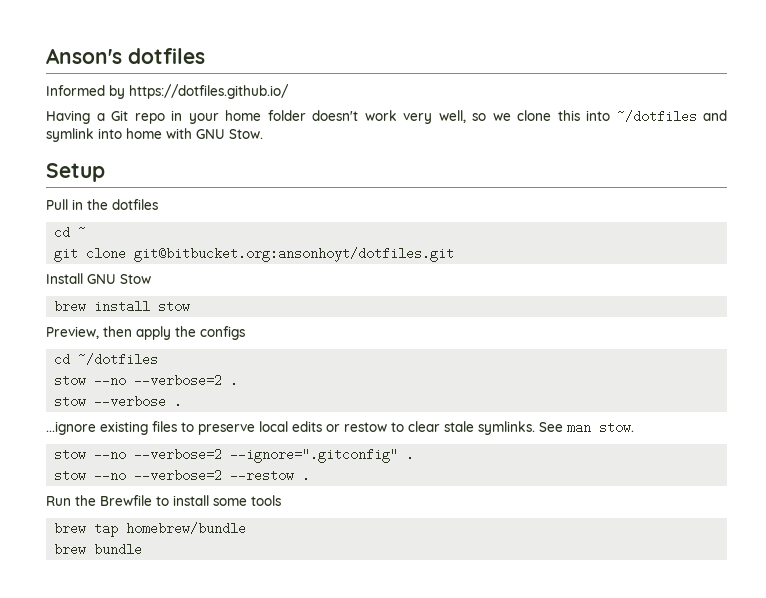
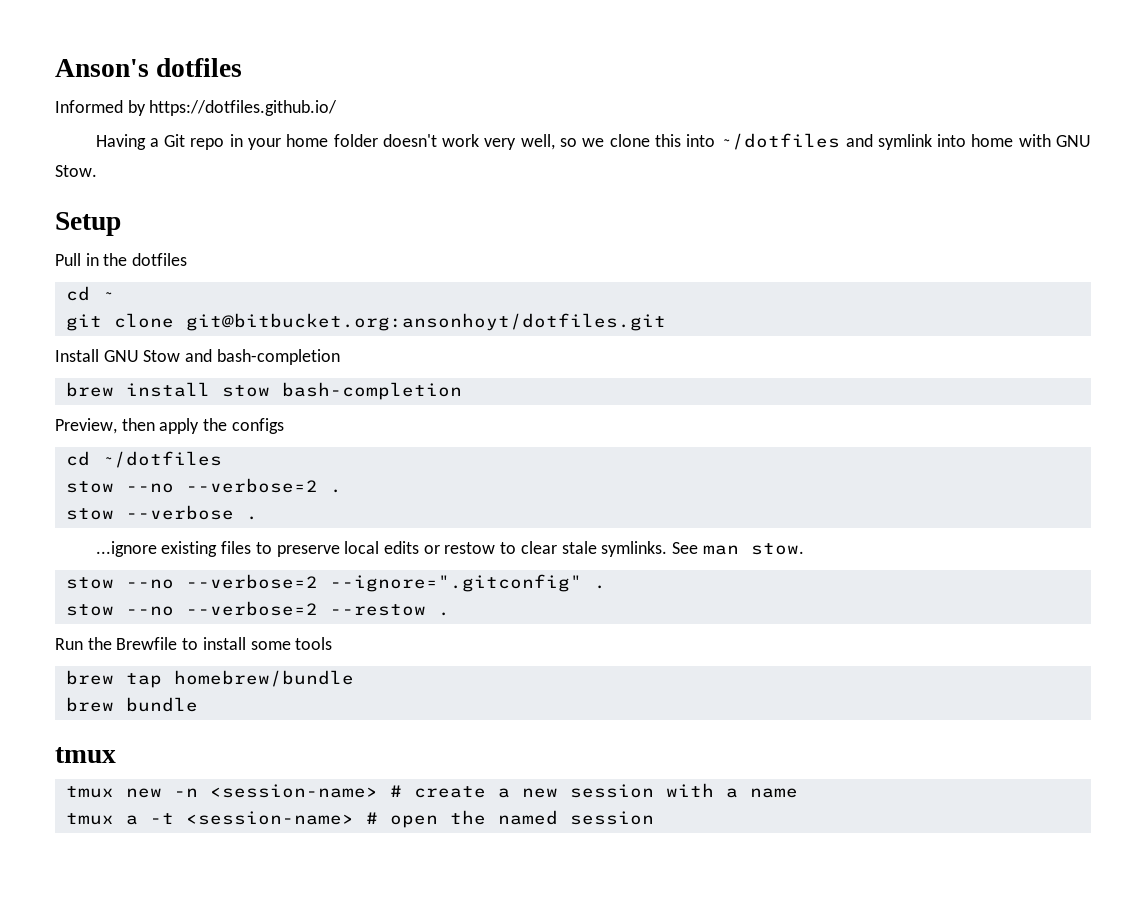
- Install GNU Stow
+ Install GNU Stow and bash-completion
- brew install stow
+ brew install stow bash-completion
  brew bundle
+ tmux
+ tmux new -n <session-name> # create a new session with a name
+ tmux a -t <session-name> # open the named session

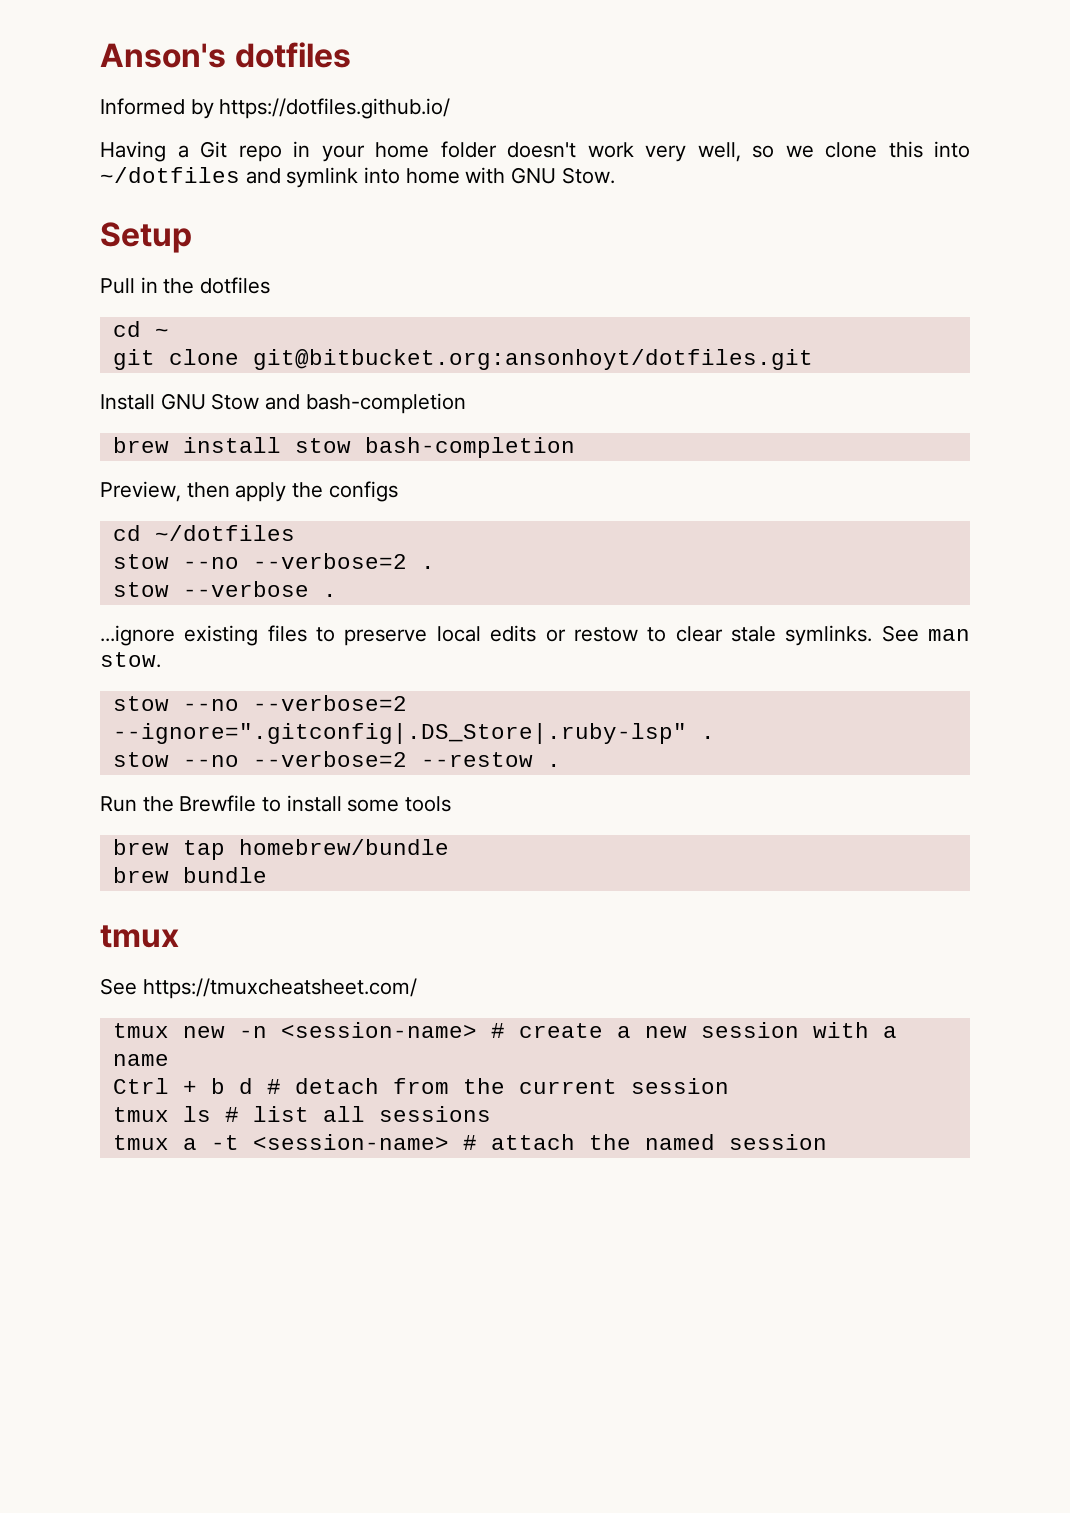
- stow --no --verbose=2 --ignore=".gitconfig" .
+ stow --no --verbose=2 --ignore=".gitconfig|.DS_Store|.ruby-lsp" .
+ See https://tmuxcheatsheet.com/
+ Ctrl + b d # detach from the current session
+ tmux ls # list all sessions
- tmux a -t <session-name> # open the named session
+ tmux a -t <session-name> # attach the named session

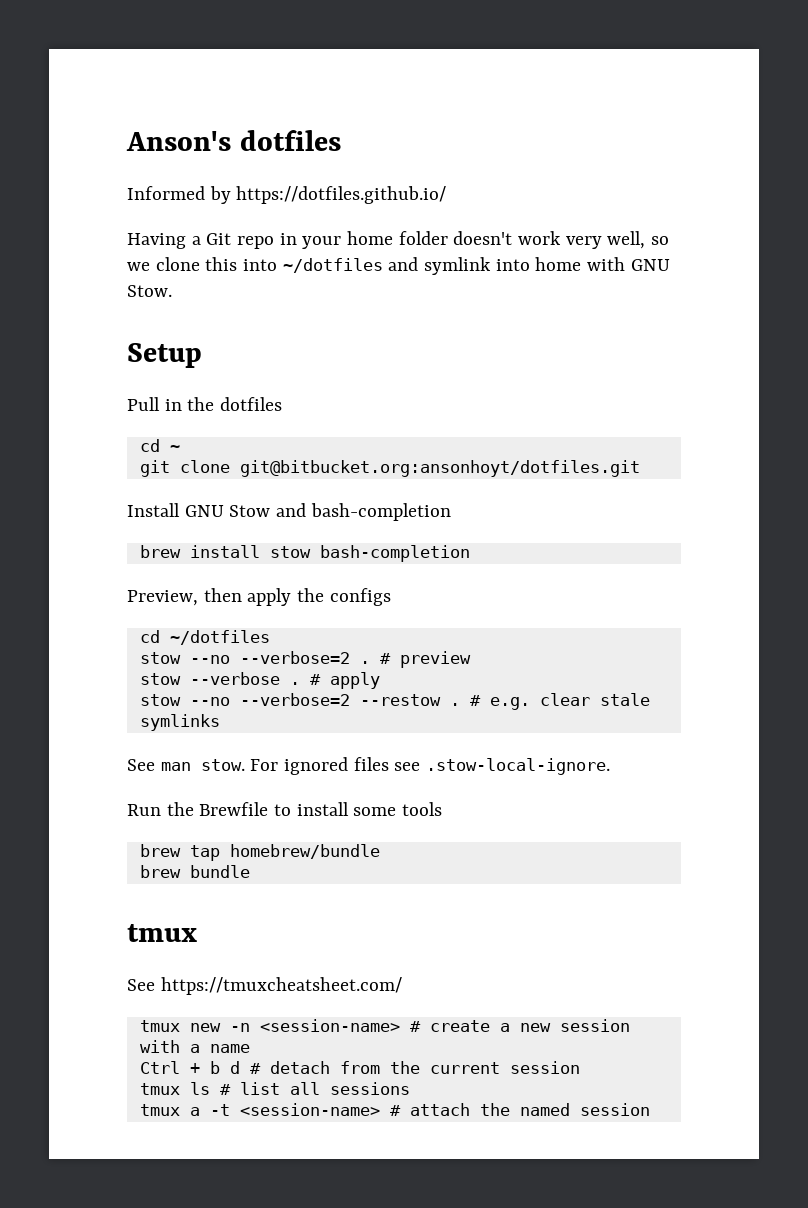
+ # preview
- stow --verbose .
- ...ignore existing files to preserve local edits or restow to clear stale symlinks. See man stow.
- stow --no --verbose=2 --ignore=".gitconfig|.DS_Store|.ruby-lsp" .
+ stow --verbose . # apply
+ # e.g. clear stale symlinks
+ See man stow. For ignored files see .stow-local-ignore.

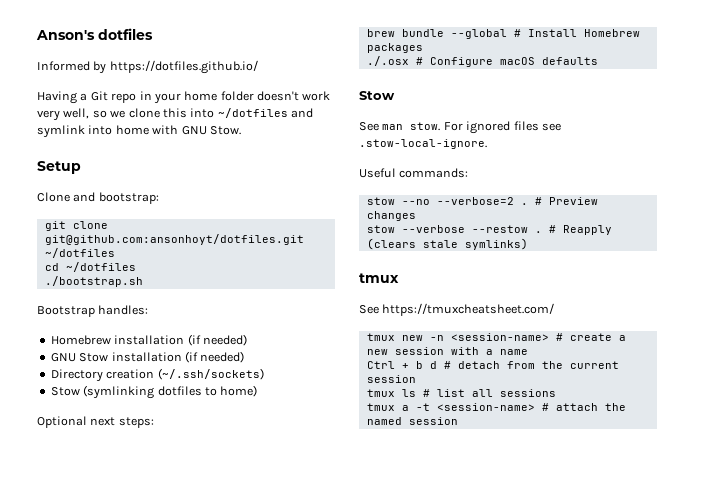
- Pull in the dotfiles
- cd ~
- git clone git@bitbucket.org:ansonhoyt/dotfiles.git
- Install GNU Stow and bash-completion
- brew install stow bash-completion
- Preview, then apply the configs
+ Clone and bootstrap:
+ git clone git@github.com:ansonhoyt/dotfiles.git ~/dotfiles
  cd ~/dotfiles
- stow --no --verbose=2 . # preview
- stow --verbose . # apply
- stow --no --verbose=2 --restow . # e.g. clear stale symlinks
+ ./bootstrap.sh
+ Bootstrap handles:
+ Homebrew installation (if needed)
+ GNU Stow installation (if needed)
+ Directory creation (~/.ssh/sockets)
+ Stow (symlinking dotfiles to home)
+ Optional next steps:
+ brew bundle --global # Install Homebrew packages
+ ./.osx # Configure macOS defaults
+ Stow
- Run the Brewfile to install some tools
- brew tap homebrew/bundle
- brew bundle
+ Useful commands:
+ stow --no --verbose=2 . # Preview changes
+ stow --verbose --restow . # Reapply (clears stale symlinks)

